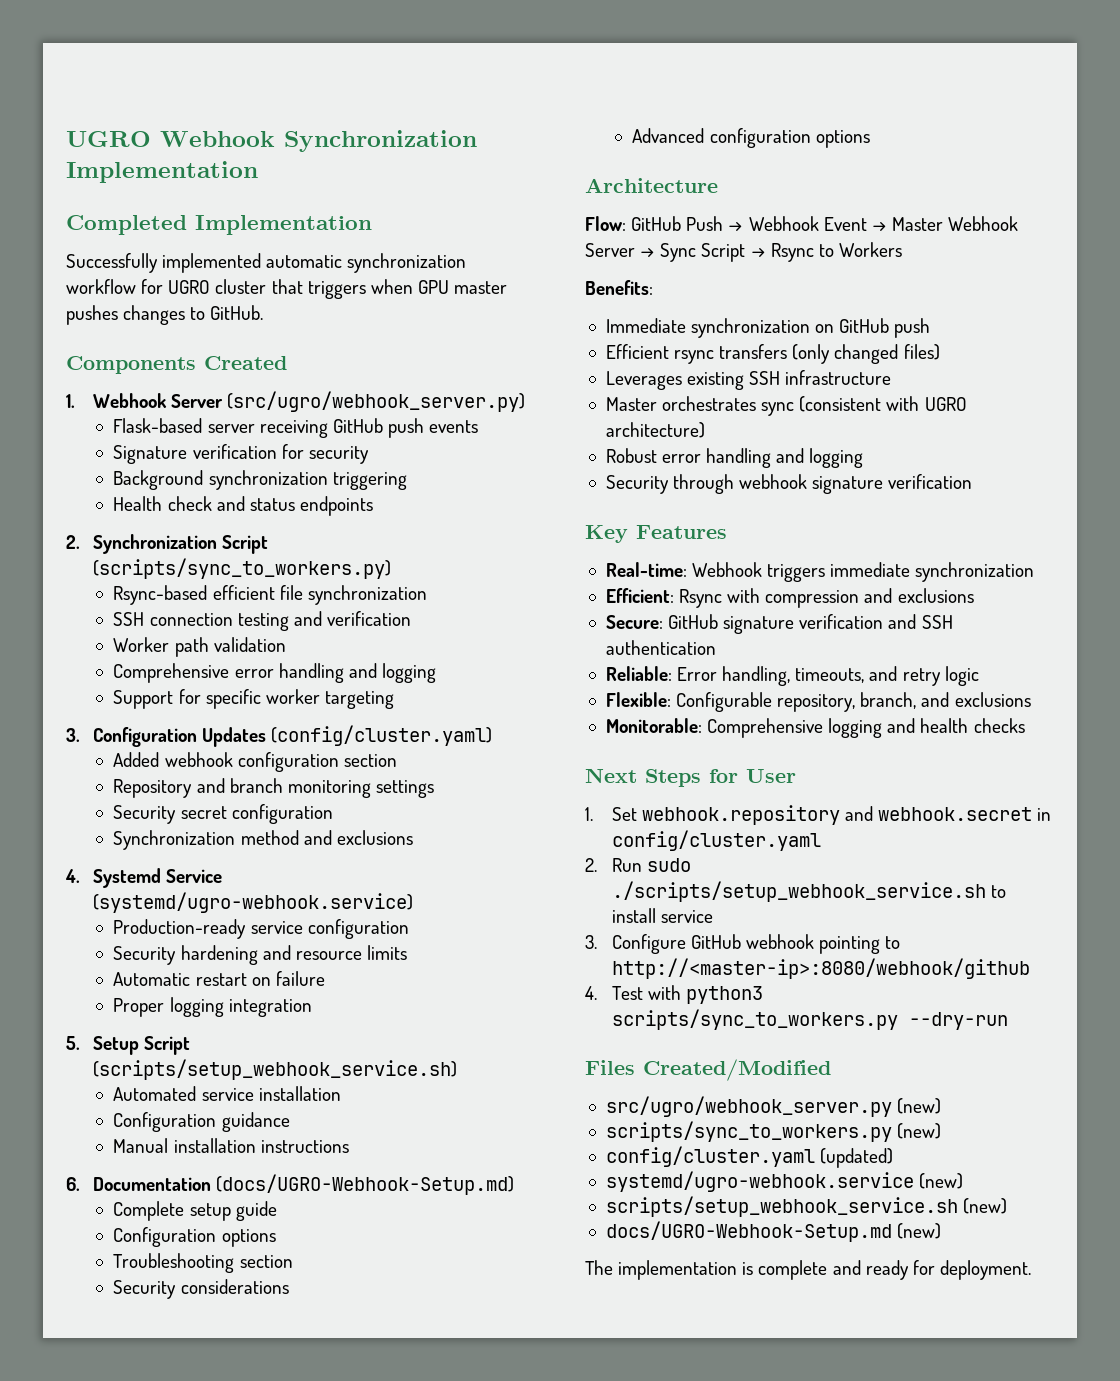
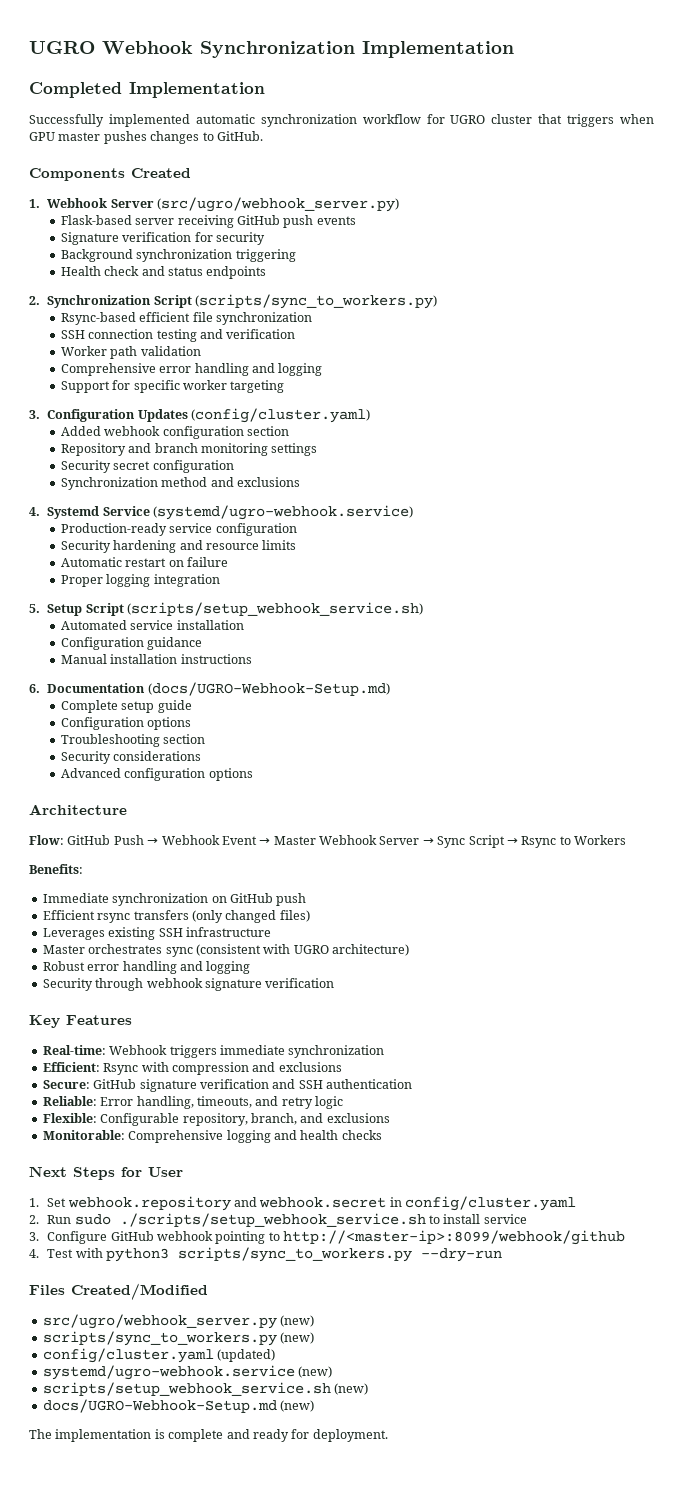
- 3. Configure GitHub webhook pointing to http://<master-ip>:8080/webhook/github
+ 3. Configure GitHub webhook pointing to http://<master-ip>:8099/webhook/github

